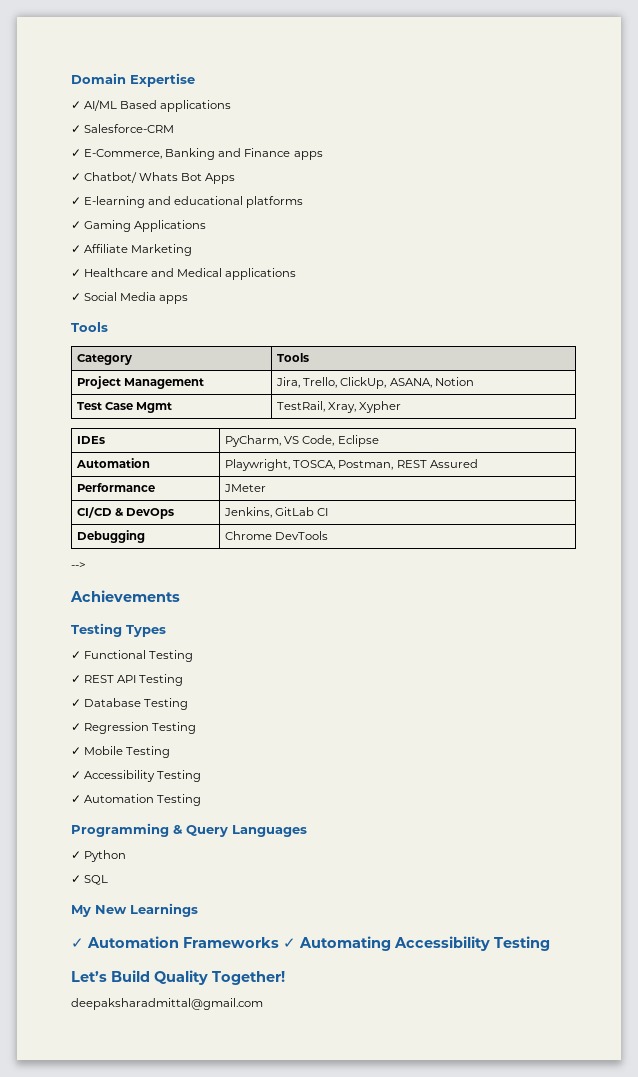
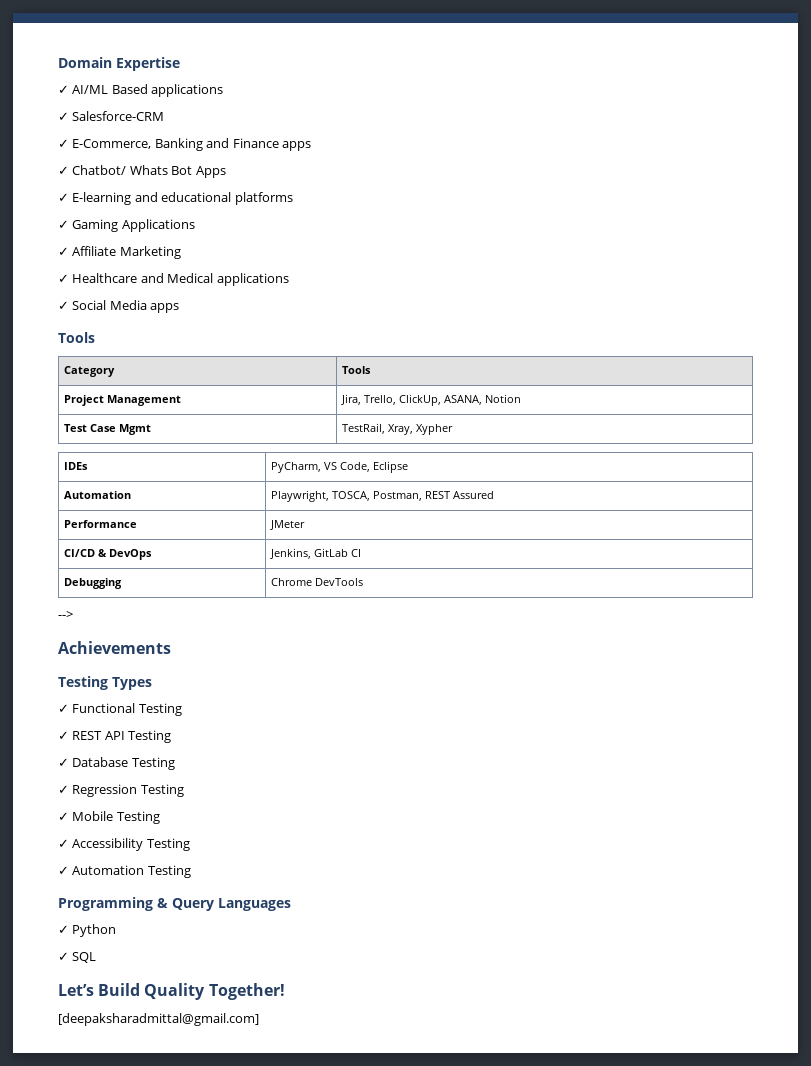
- My New Learnings
- ✓ Automation Frameworks ✓ Automating Accessibility Testing
- deepaksharadmittal@gmail.com
+ [deepaksharadmittal@gmail.com]

